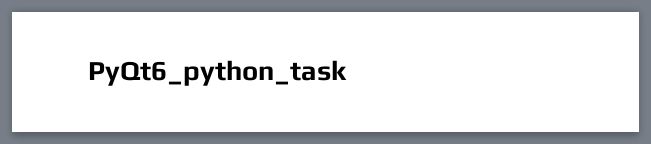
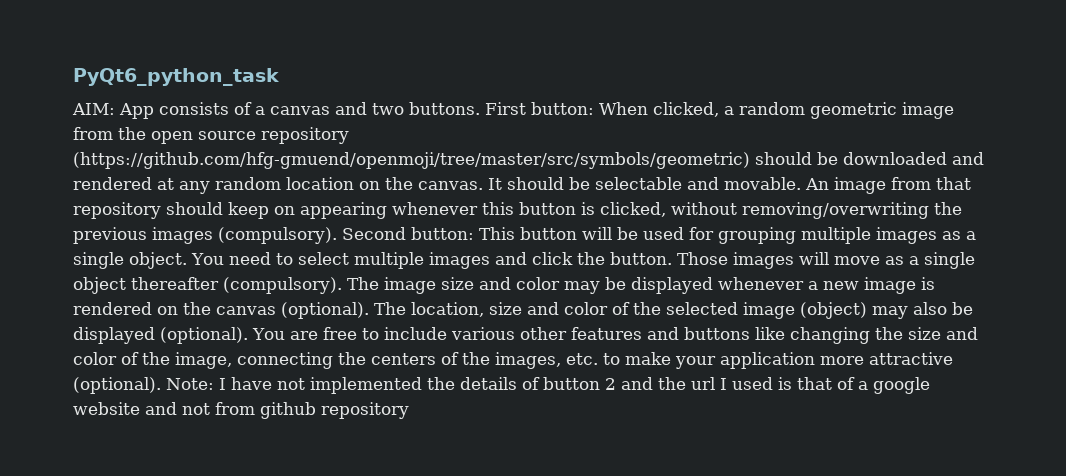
+ AIM: App consists of a canvas and two buttons. First button: When clicked, a random geometric image from the open source repository (https://github.com/hfg-gmuend/openmoji/tree/master/src/symbols/geometric) should be downloaded and rendered at any random location on the canvas. It should be selectable and movable. An image from that repository should keep on appearing whenever this button is clicked, without removing/overwriting the previous images (compulsory). Second button: This button will be used for grouping multiple images as a single object. You need to select multiple images and click the button. Those images will move as a single object thereafter (compulsory). The image size and color may be displayed whenever a new image is rendered on the canvas (optional). The location, size and color of the selected image (object) may also be displayed (optional). You are free to include various other features and buttons like changing the size and color of the image, connecting the centers of the images, etc. to make your application more attractive (optional). Note: I have not implemented the details of button 2 and the url I used is that of a google website and not from github repository

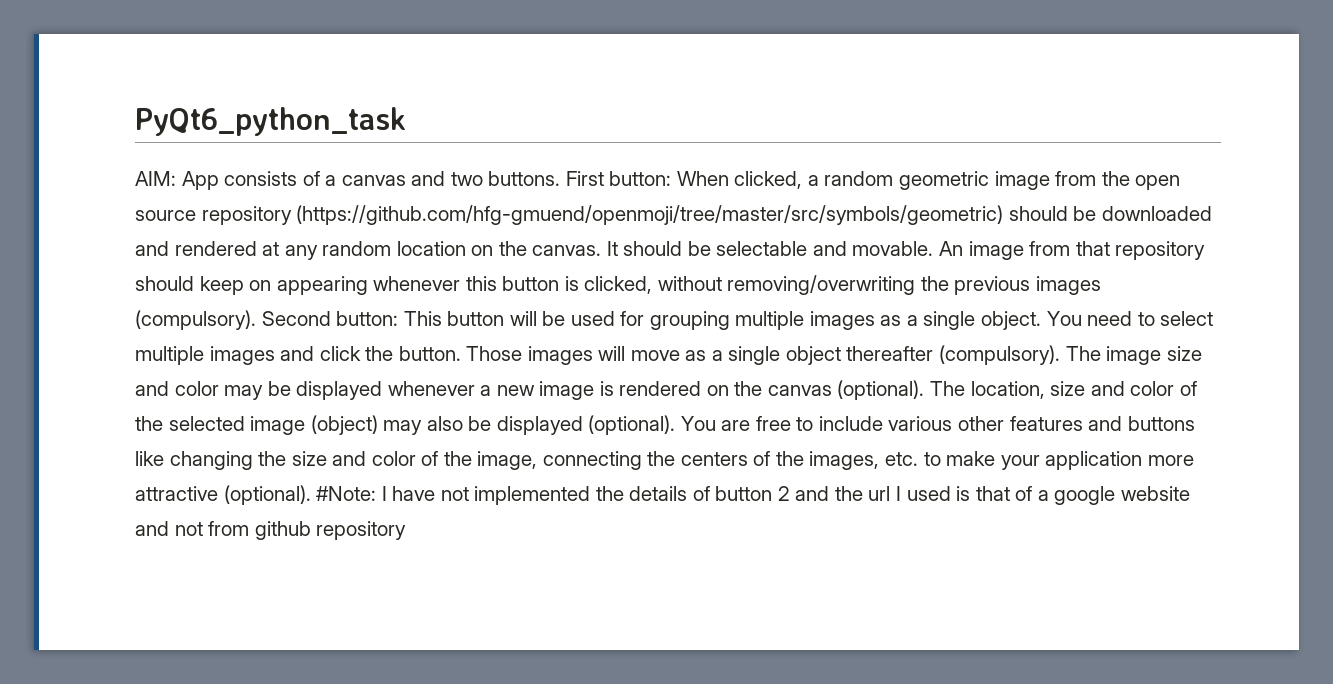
- Note: I have not implemented the details of button 2 and the url I used is that of a google website and not from github repository
+ #Note: I have not implemented the details of button 2 and the url I used is that of a google website and not from github repository

